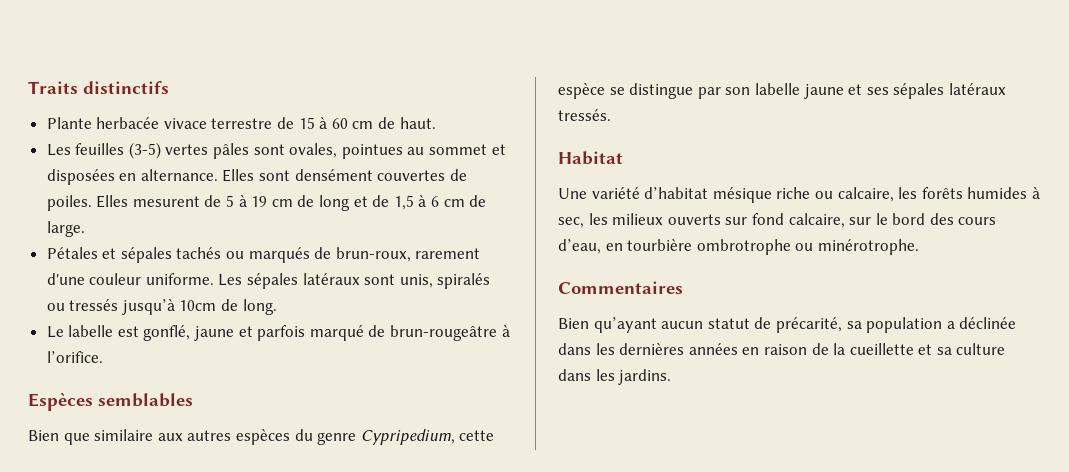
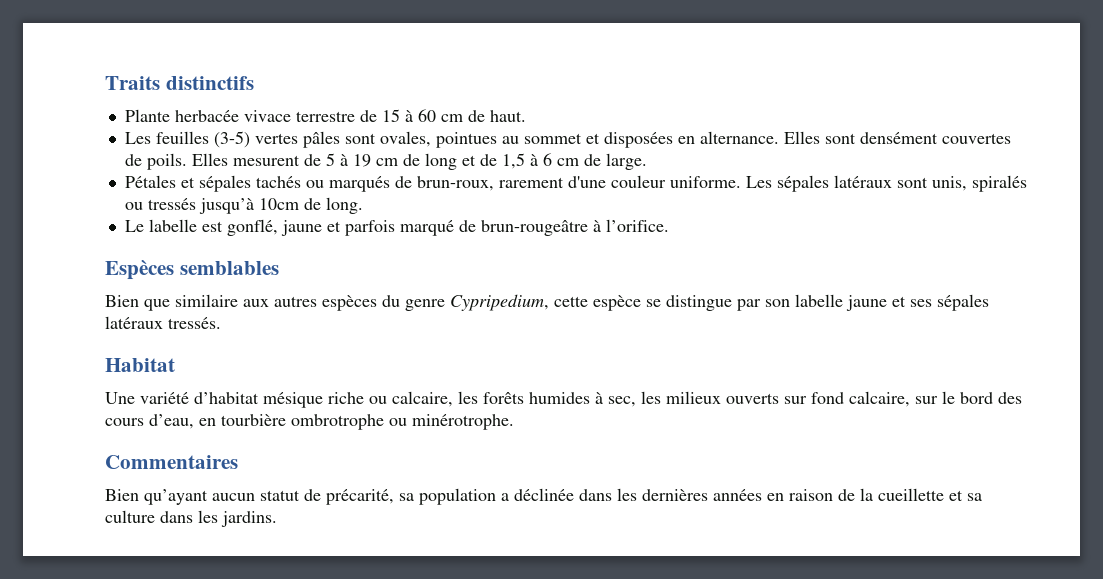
- Elles sont densément couvertes de poiles.
+ Elles sont densément couvertes de poils.

